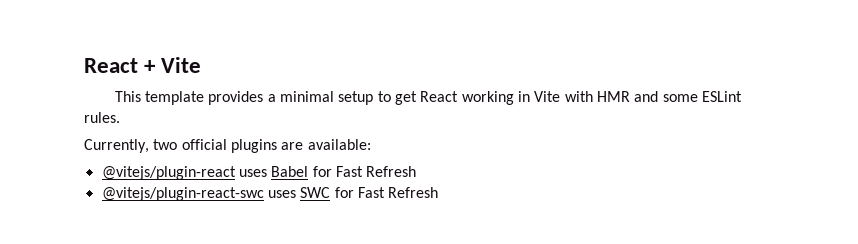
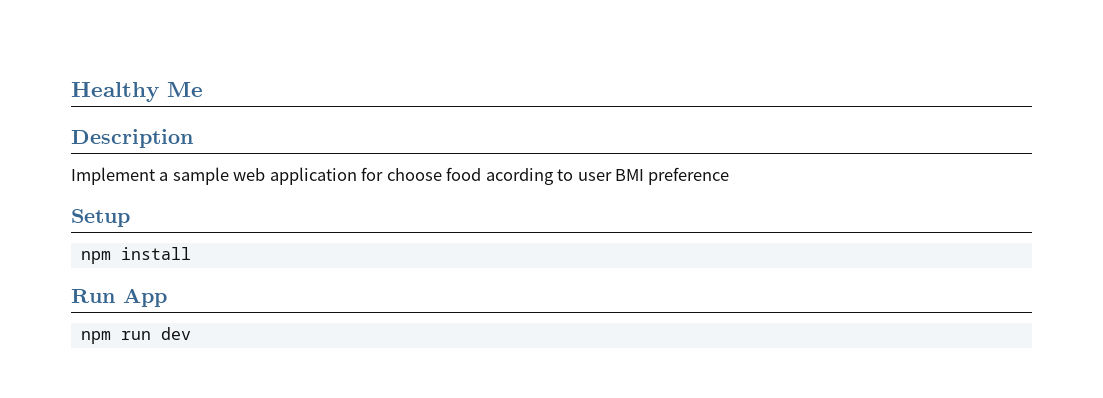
- React + Vite
- This template provides a minimal setup to get React working in Vite with HMR and some ESLint rules.
- Currently, two official plugins are available:
- @vitejs/plugin-react uses Babel for Fast Refresh
- @vitejs/plugin-react-swc uses SWC for Fast Refresh
+ Healthy Me
+ Description
+ Implement a sample web application for choose food acording to user BMI preference
+ Setup
+ npm install
+ Run App
+ npm run dev

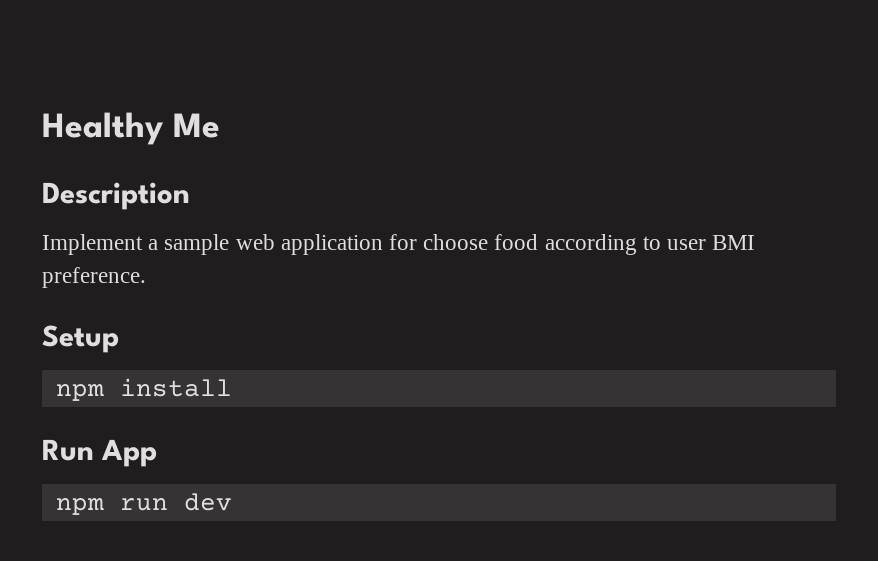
- Implement a sample web application for choose food acording to user BMI preference
+ Implement a sample web application for choose food according to user BMI preference.

